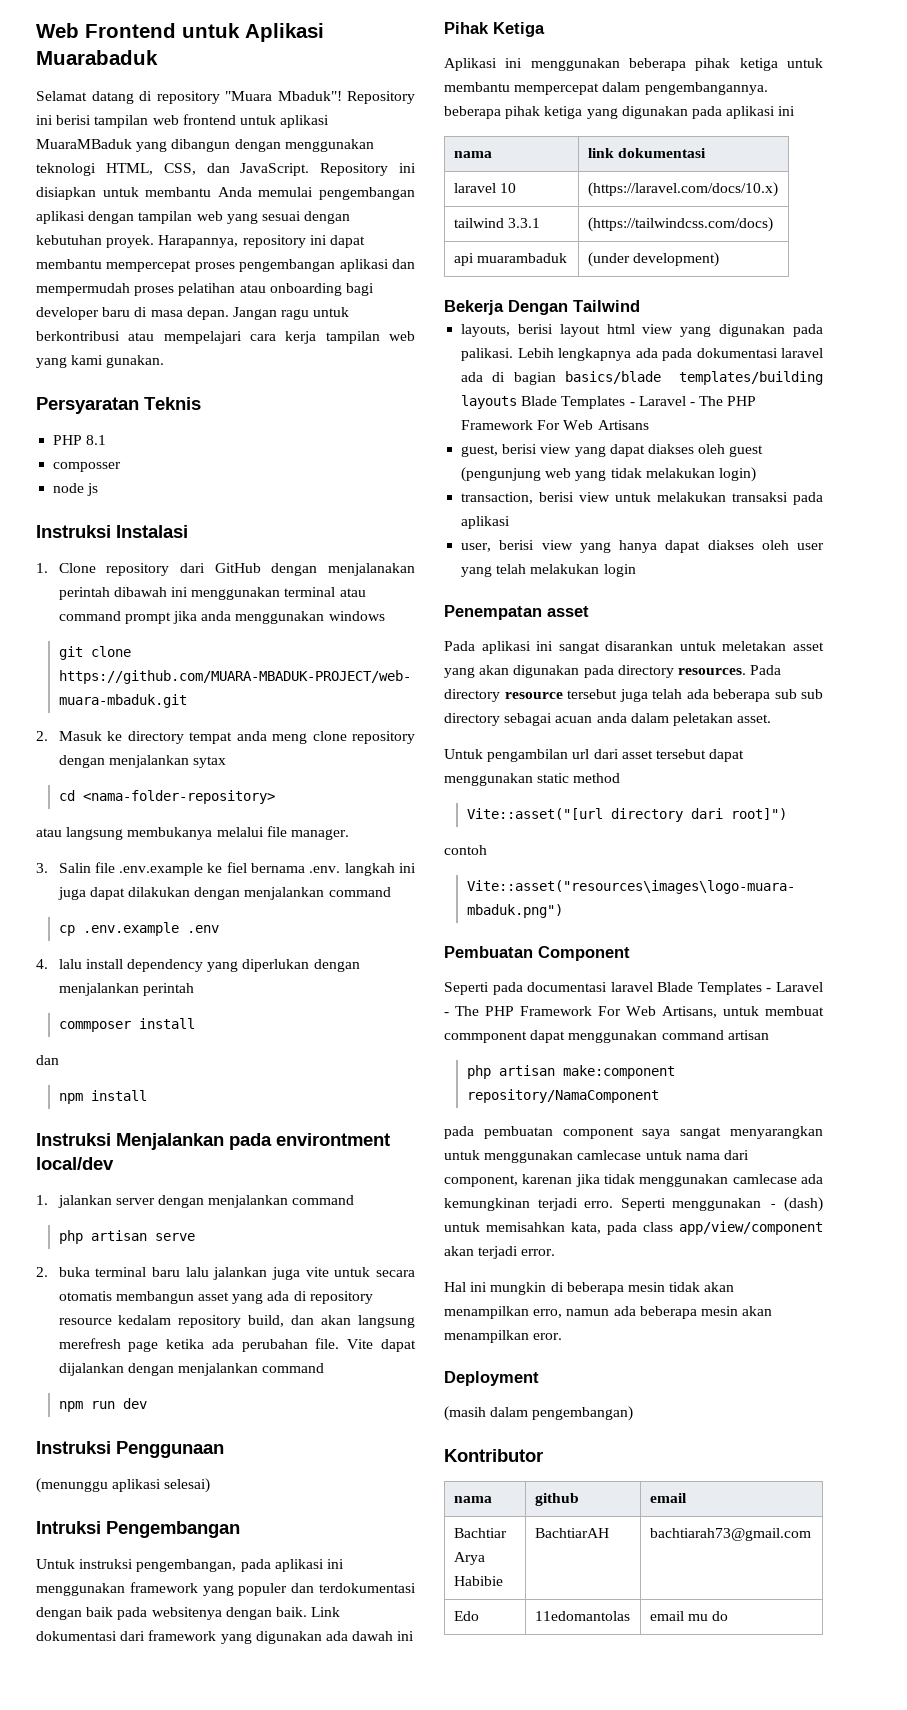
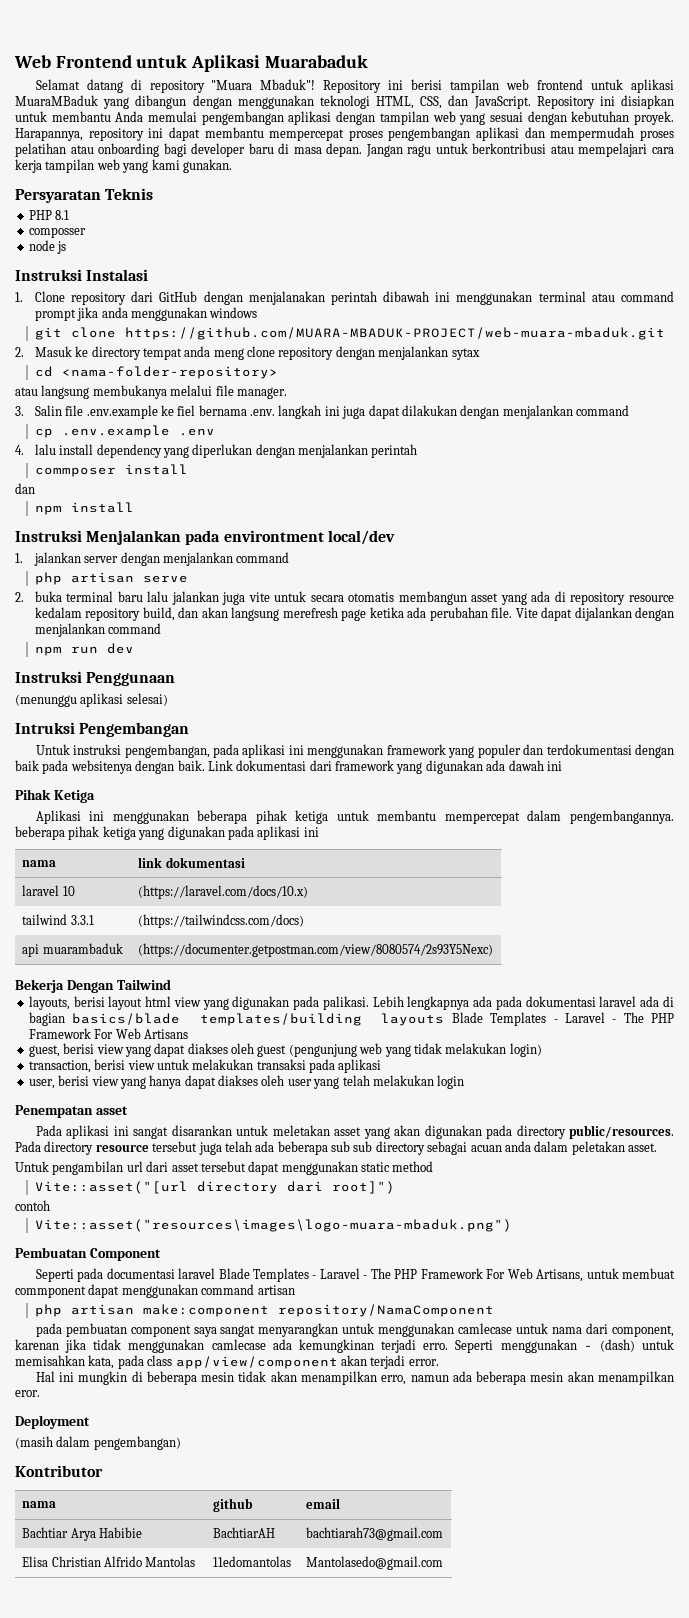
- api muarambaduk | (under development)
+ api muarambaduk | (https://documenter.getpostman.com/view/8080574/2s93Y5Nexc)
- Pada aplikasi ini sangat disarankan untuk meletakan asset yang akan digunakan pada directory resources.
+ Pada aplikasi ini sangat disarankan untuk meletakan asset yang akan digunakan pada directory public/resources.
- Edo | 11edomantolas | email mu do
+ Elisa Christian Alfrido Mantolas | 11edomantolas | Mantolasedo@gmail.com

